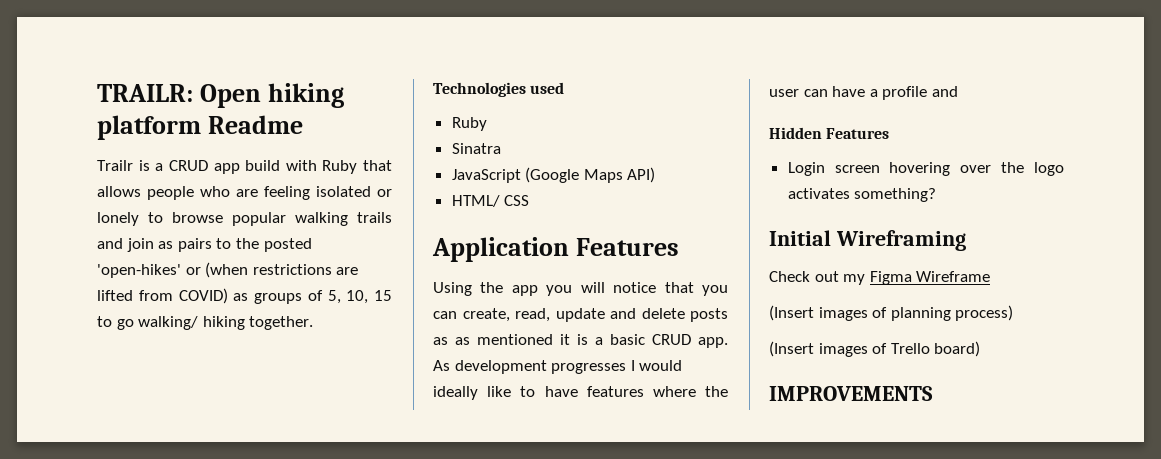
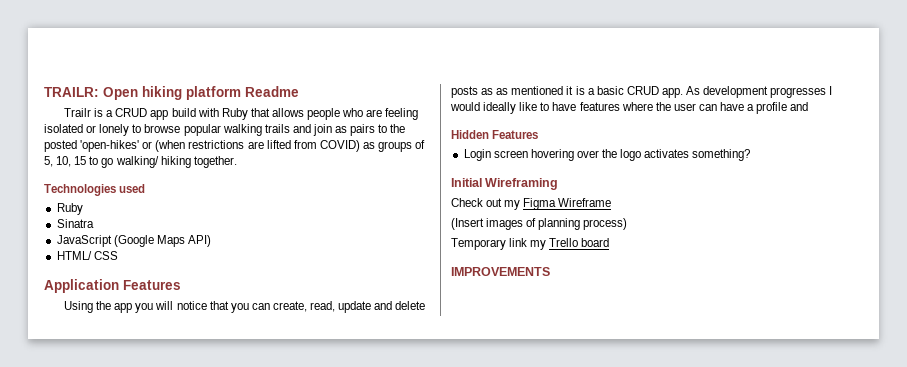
- (Insert images of Trello board)
+ Temporary link my Trello board

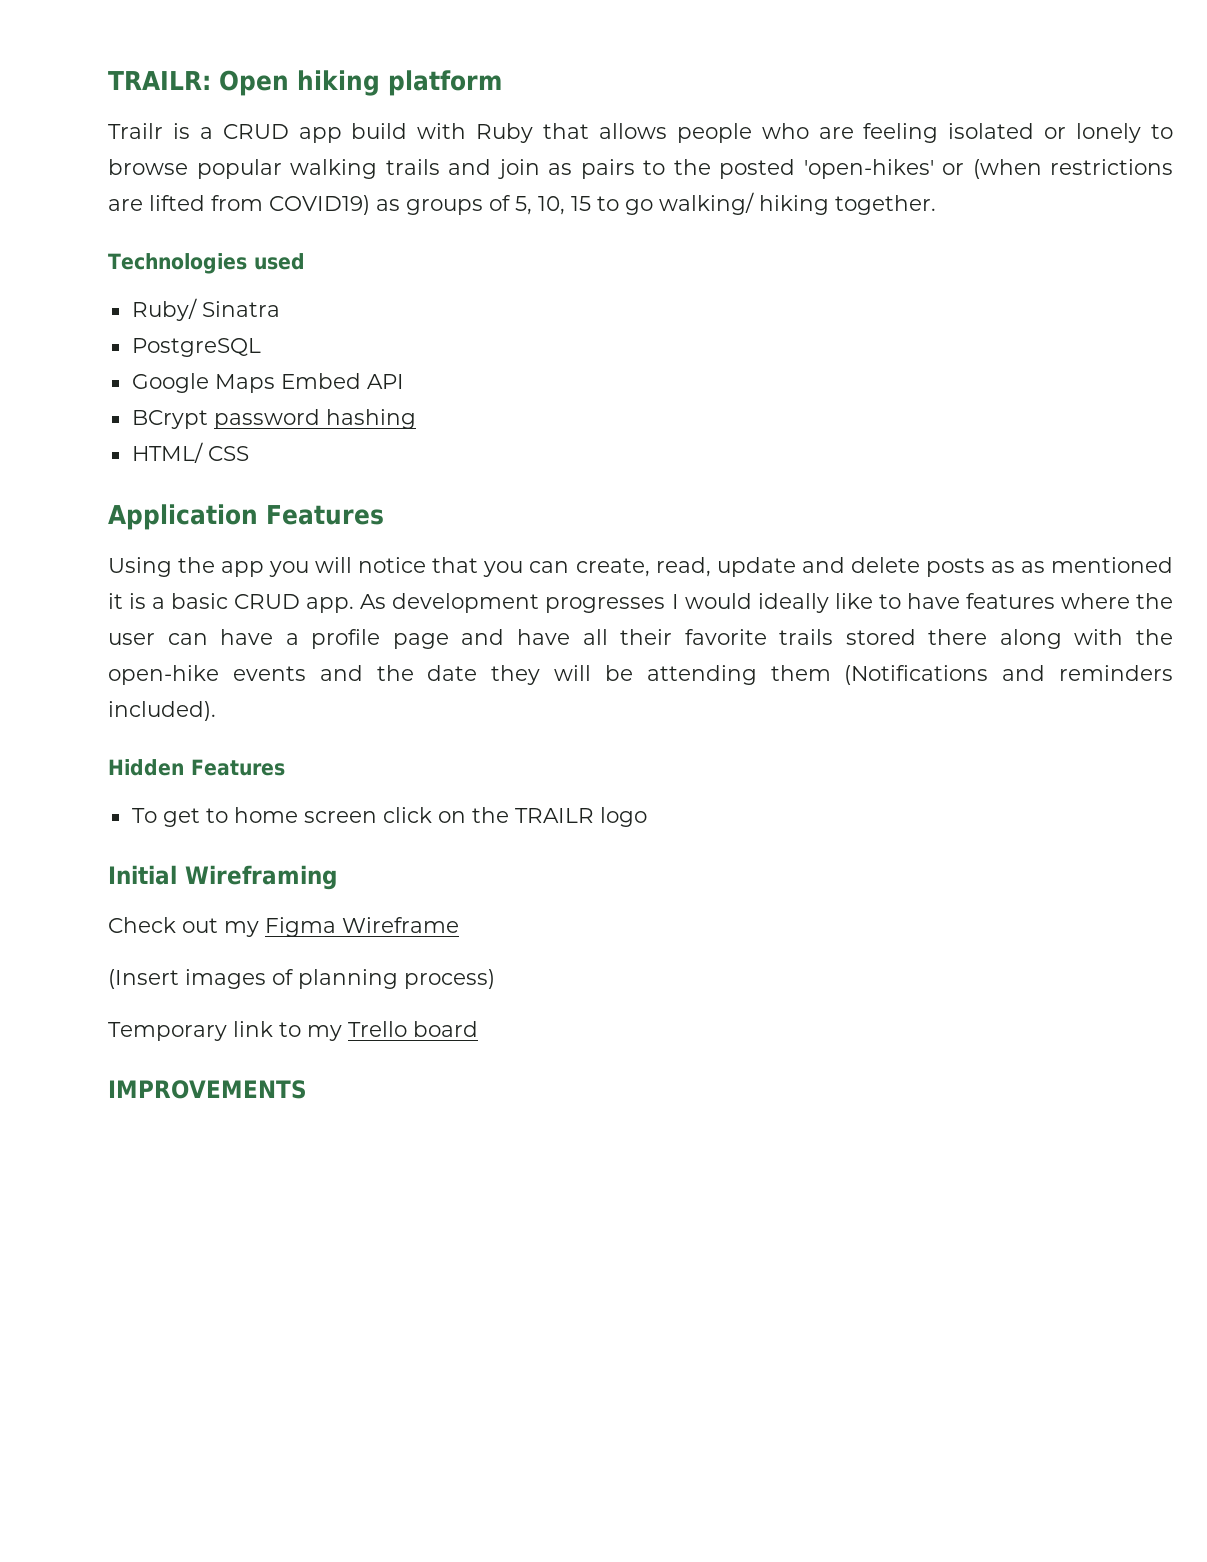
- TRAILR: Open hiking platform Readme
+ TRAILR: Open hiking platform
- Trailr is a CRUD app build with Ruby that allows people who are feeling isolated or lonely to browse popular walking trails and join as pairs to the posted 'open-hikes' or (when restrictions are lifted from COVID) as groups of 5, 10, 15 to go walking/ hiking together.
+ Trailr is a CRUD app build with Ruby that allows people who are feeling isolated or lonely to browse popular walking trails and join as pairs to the posted 'open-hikes' or (when restrictions are lifted from COVID19) as groups of 5, 10, 15 to go walking/ hiking together.
  Technologies used
- Ruby
- Sinatra
+ Ruby/ Sinatra
- JavaScript (Google Maps API)
+ PostgreSQL
+ Google Maps Embed API
+ BCrypt password hashing
- As development progresses I would ideally like to have features where the user can have a profile and
+ As development progresses I would ideally like to have features where the user can have a profile page and have all their favorite trails stored there along with the open-hike events and the date they will be attending them (Notifications and reminders included).
  Hidden Features
- Login screen hovering over the logo activates something?
+ To get to home screen click on the TRAILR logo
- Temporary link my Trello board
+ Temporary link to my Trello board

